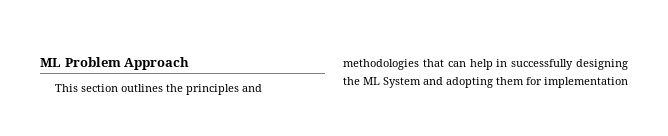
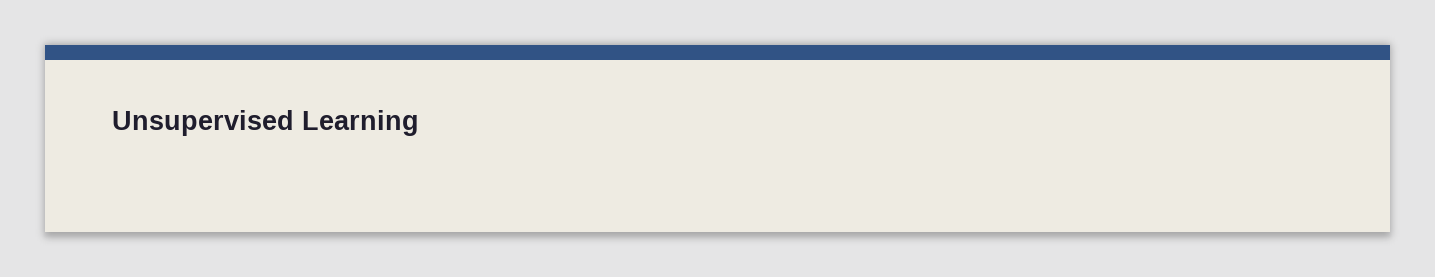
- ML Problem Approach
- This section outlines the principles and methodologies that can help in successfully designing the ML System and adopting them for implementation
+ Unsupervised Learning

